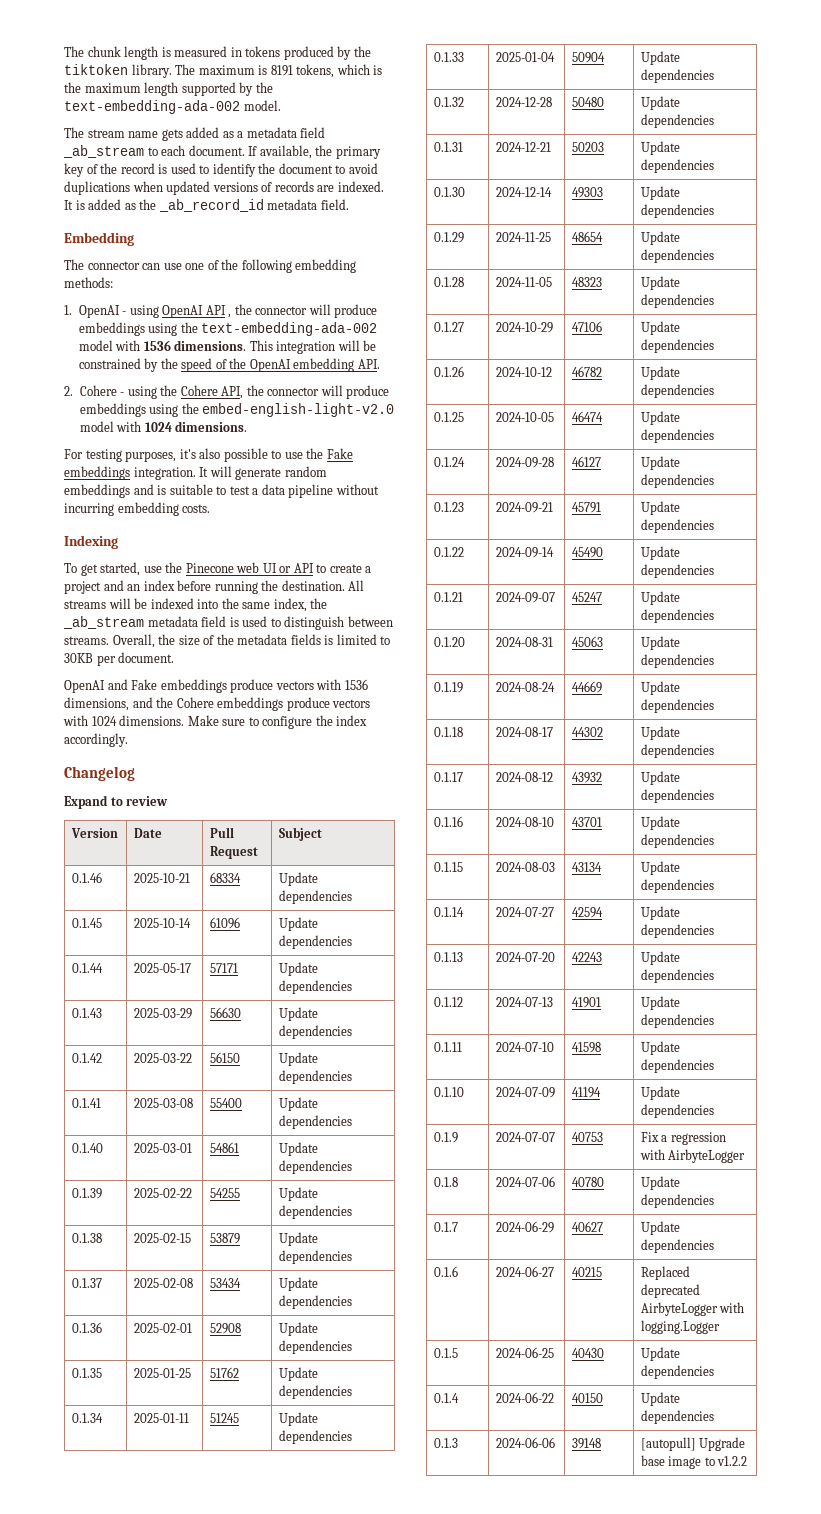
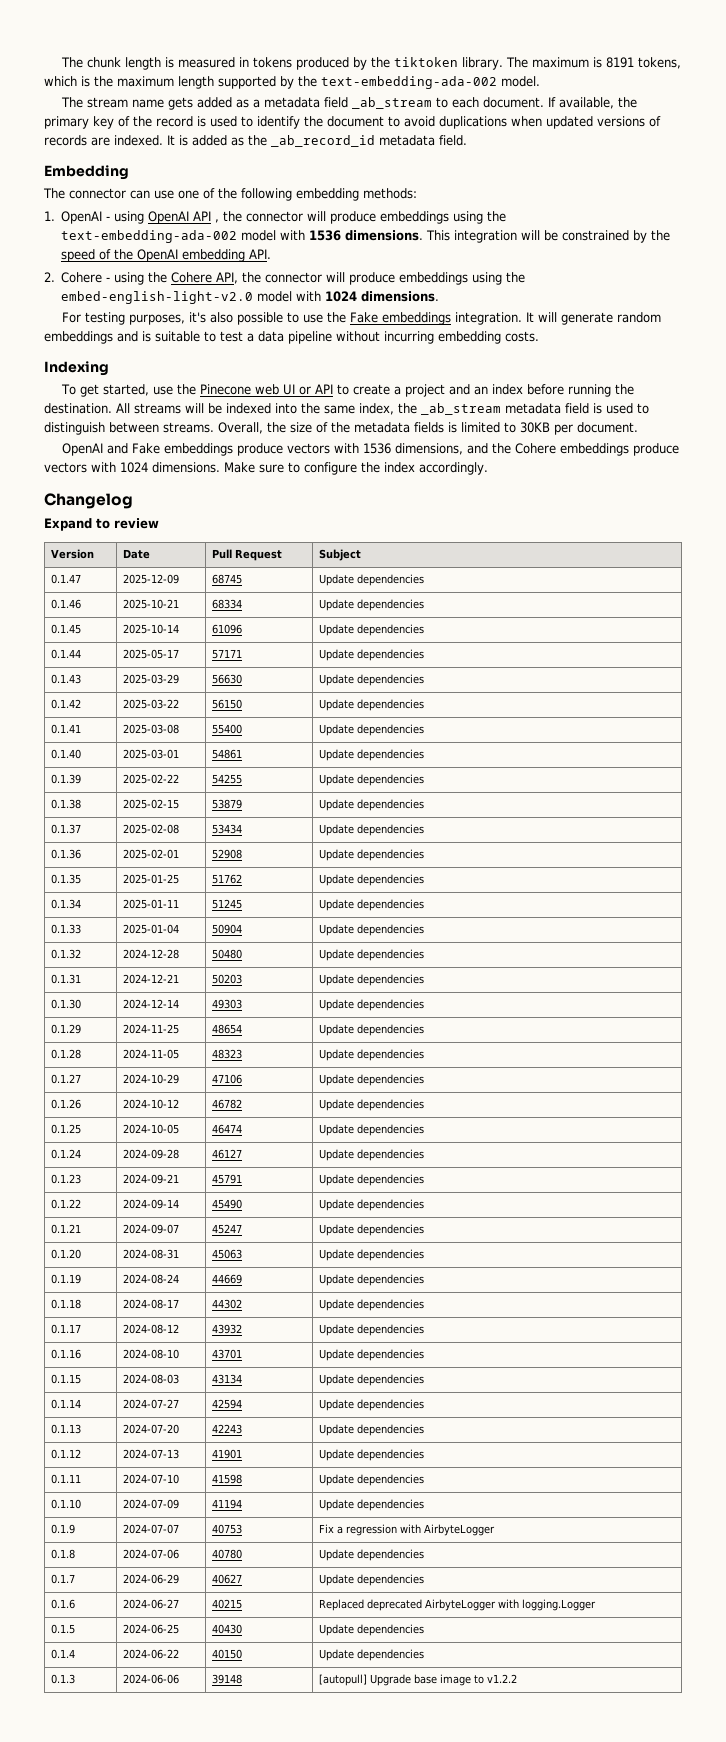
+ 0.1.47 | 2025-12-09 | 68745 | Update dependencies

